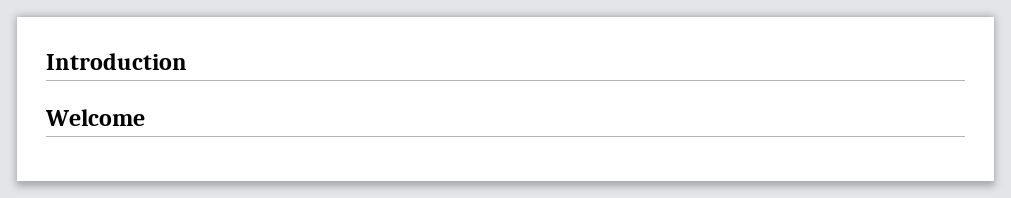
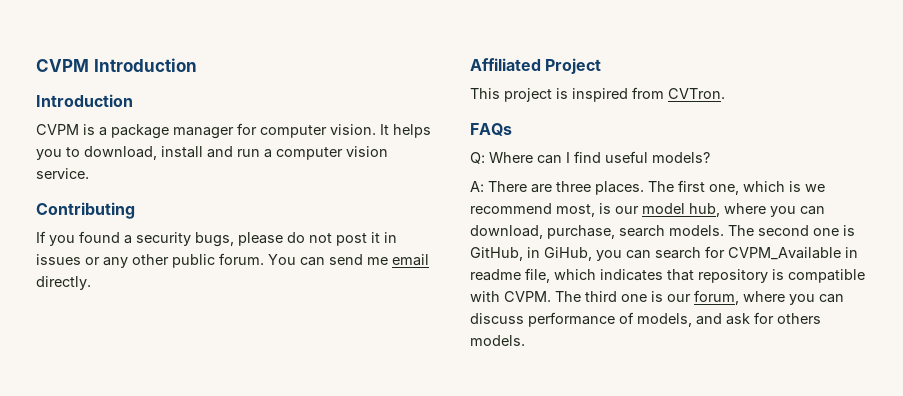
+ CVPM Introduction
  Introduction
- Welcome
+ CVPM is a package manager for computer vision. It helps you to download, install and run a computer vision service.
+ Contributing
+ If you found a security bugs, please do not post it in issues or any other public forum. You can send me email directly.
+ Affiliated Project
+ This project is inspired from CVTron.
+ FAQs
+ Q: Where can I find useful models?
+ A: There are three places. The first one, which is we recommend most, is our model hub, where you can download, purchase, search models. The second one is GitHub, in GiHub, you can search for CVPM_Available in readme file, which indicates that repository is compatible with CVPM. The third one is our forum, where you can discuss performance of models, and ask for others models.

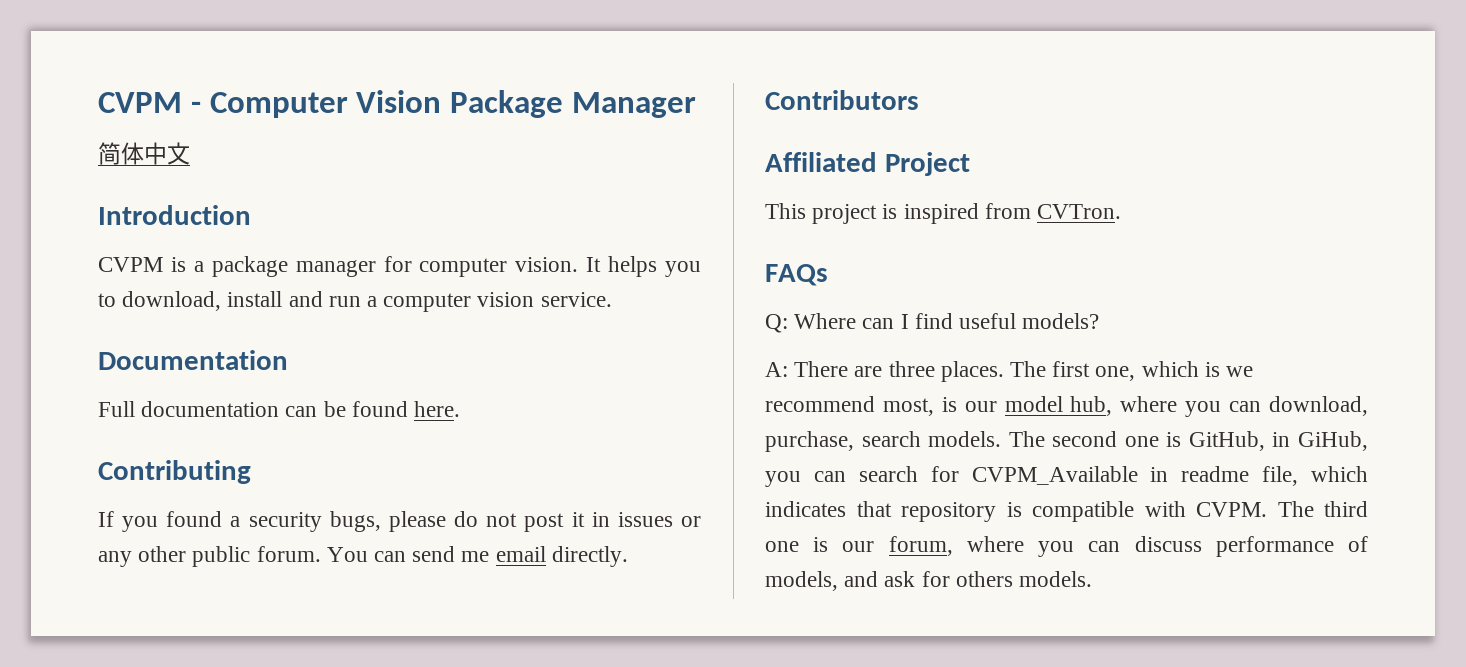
- CVPM Introduction
+ CVPM - Computer Vision Package Manager
+ 简体中文
+ Documentation
+ Full documentation can be found here.
+ Contributors

